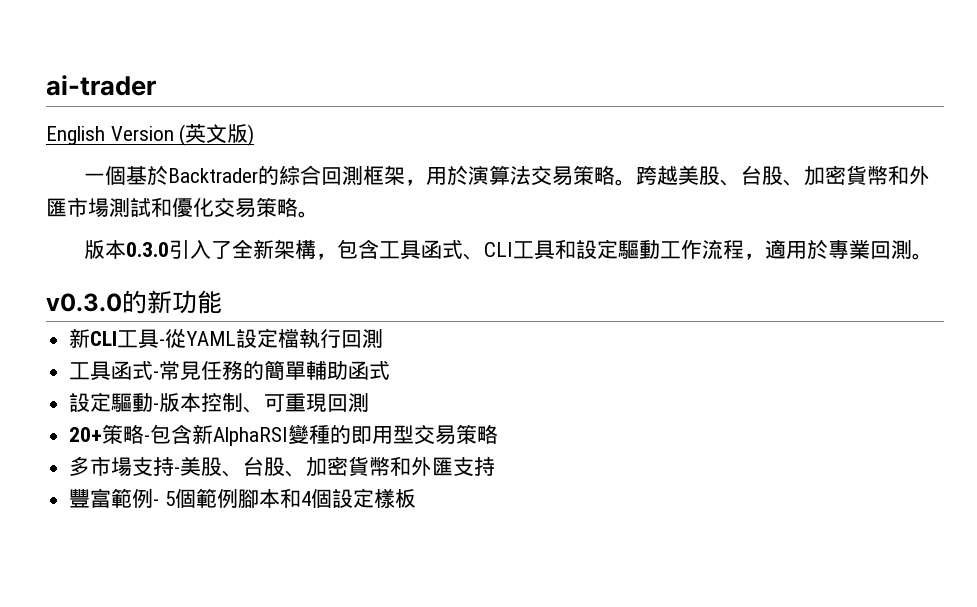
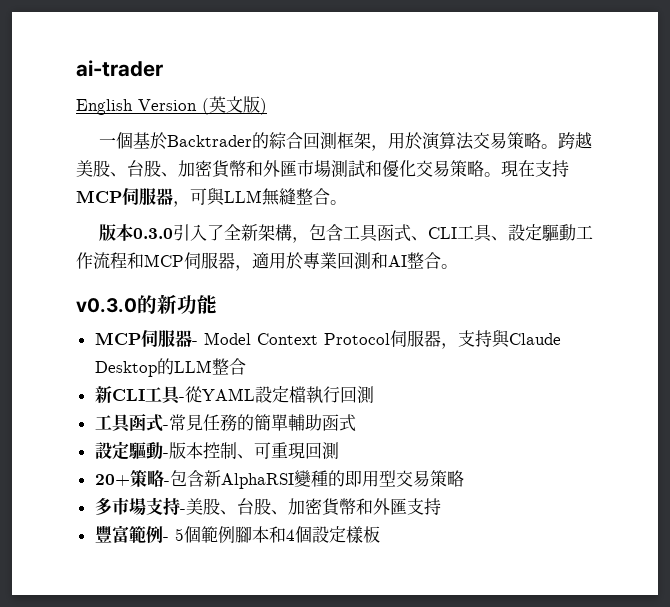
+ 現在支持MCP伺服器，可與LLM無縫整合。
- 版本0.3.0引入了全新架構，包含工具函式、CLI工具和設定驅動工作流程，適用於專業回測。
+ 版本0.3.0引入了全新架構，包含工具函式、CLI工具、設定驅動工作流程和MCP伺服器，適用於專業回測和AI整合。
+ MCP伺服器- Model Context Protocol伺服器，支持與Claude Desktop的LLM整合

